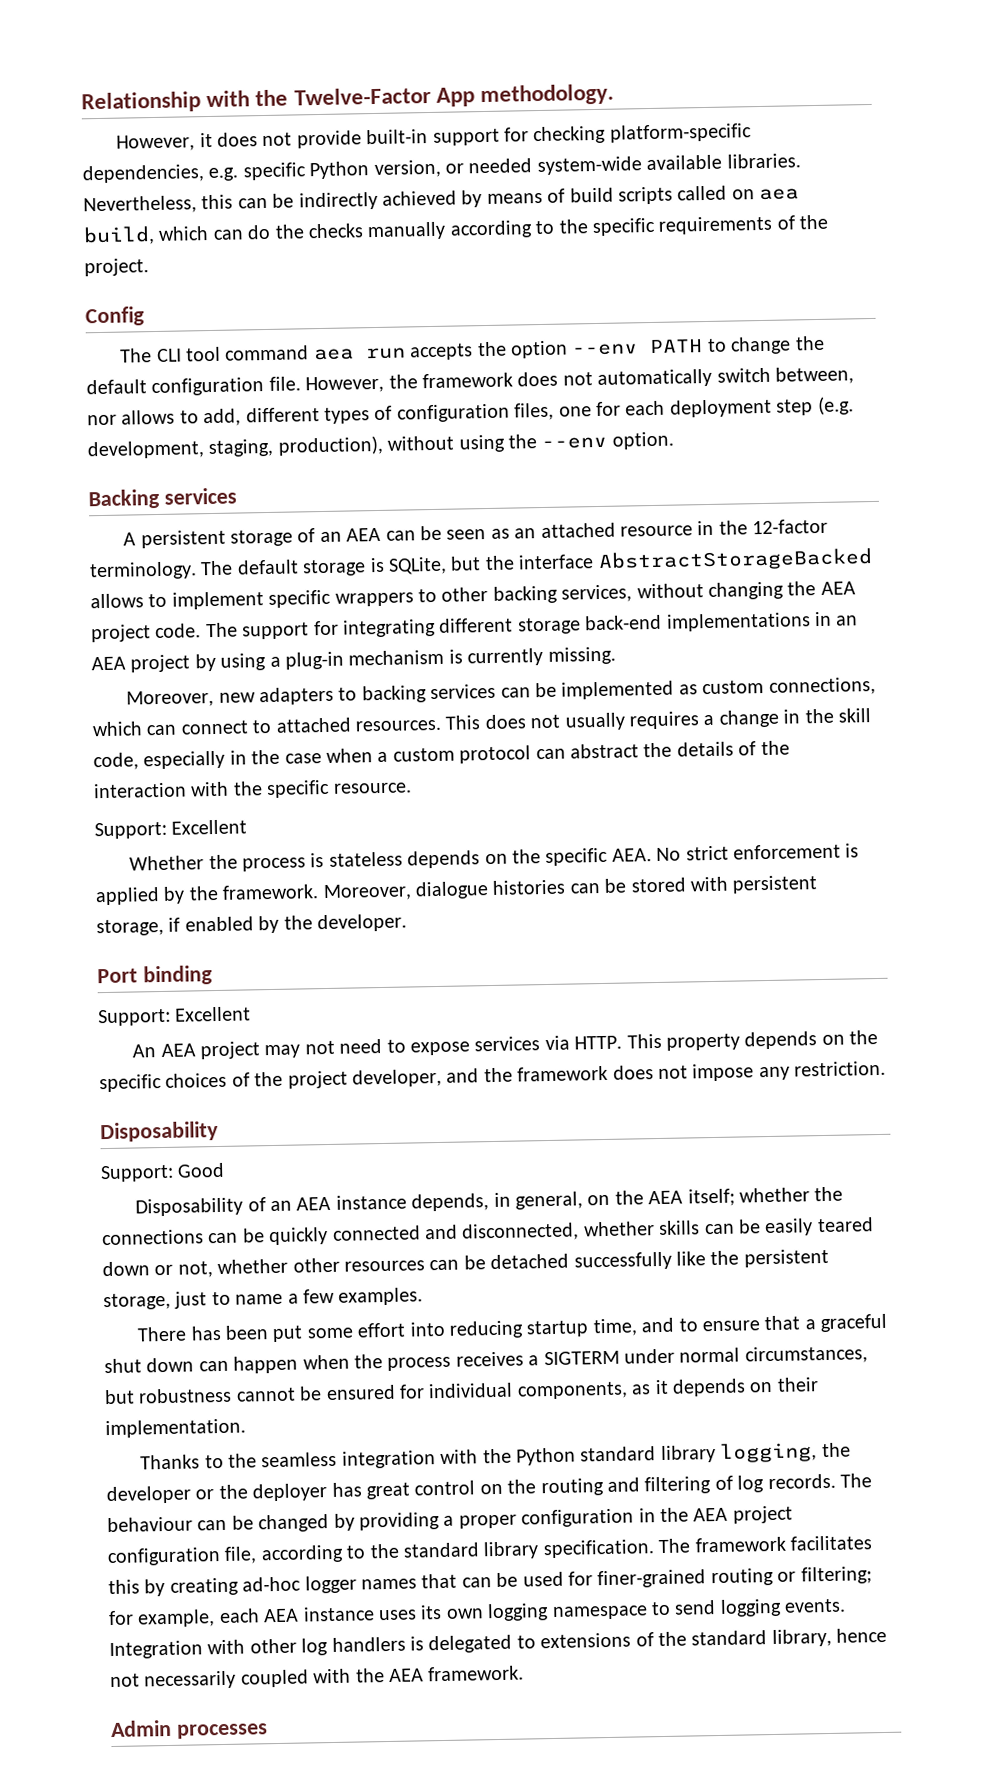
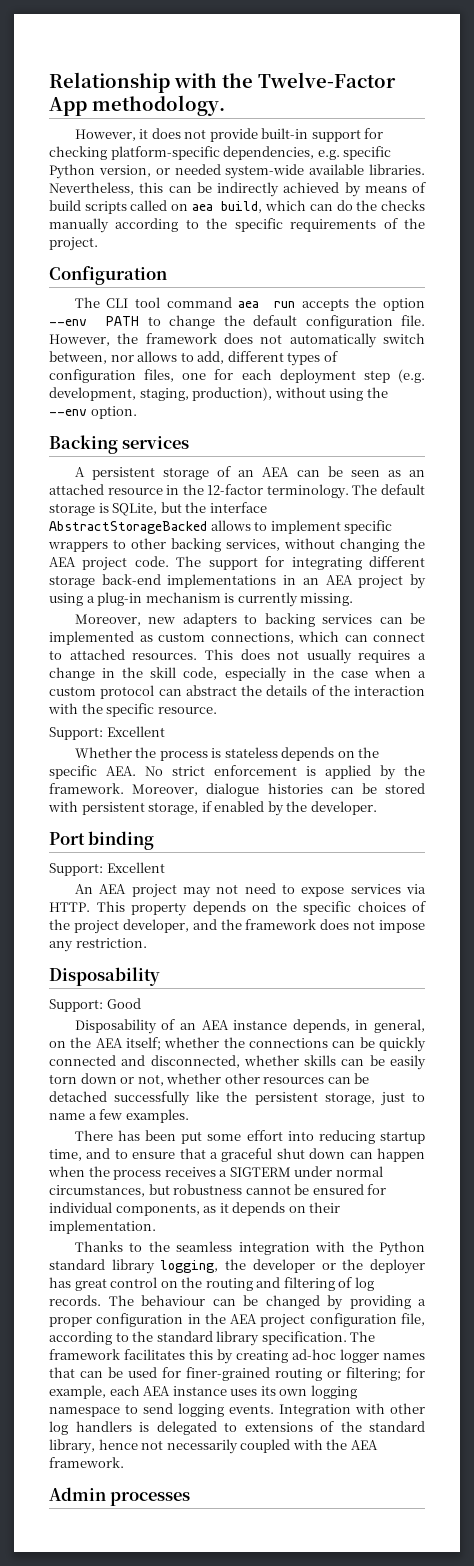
- Config
+ Configuration
- Disposability of an AEA instance depends, in general, on the AEA itself; whether the connections can be quickly connected and disconnected, whether skills can be easily teared down or not, whether other resources can be detached successfully like the persistent storage, just to name a few examples.
+ Disposability of an AEA instance depends, in general, on the AEA itself; whether the connections can be quickly connected and disconnected, whether skills can be easily torn down or not, whether other resources can be detached successfully like the persistent storage, just to name a few examples.

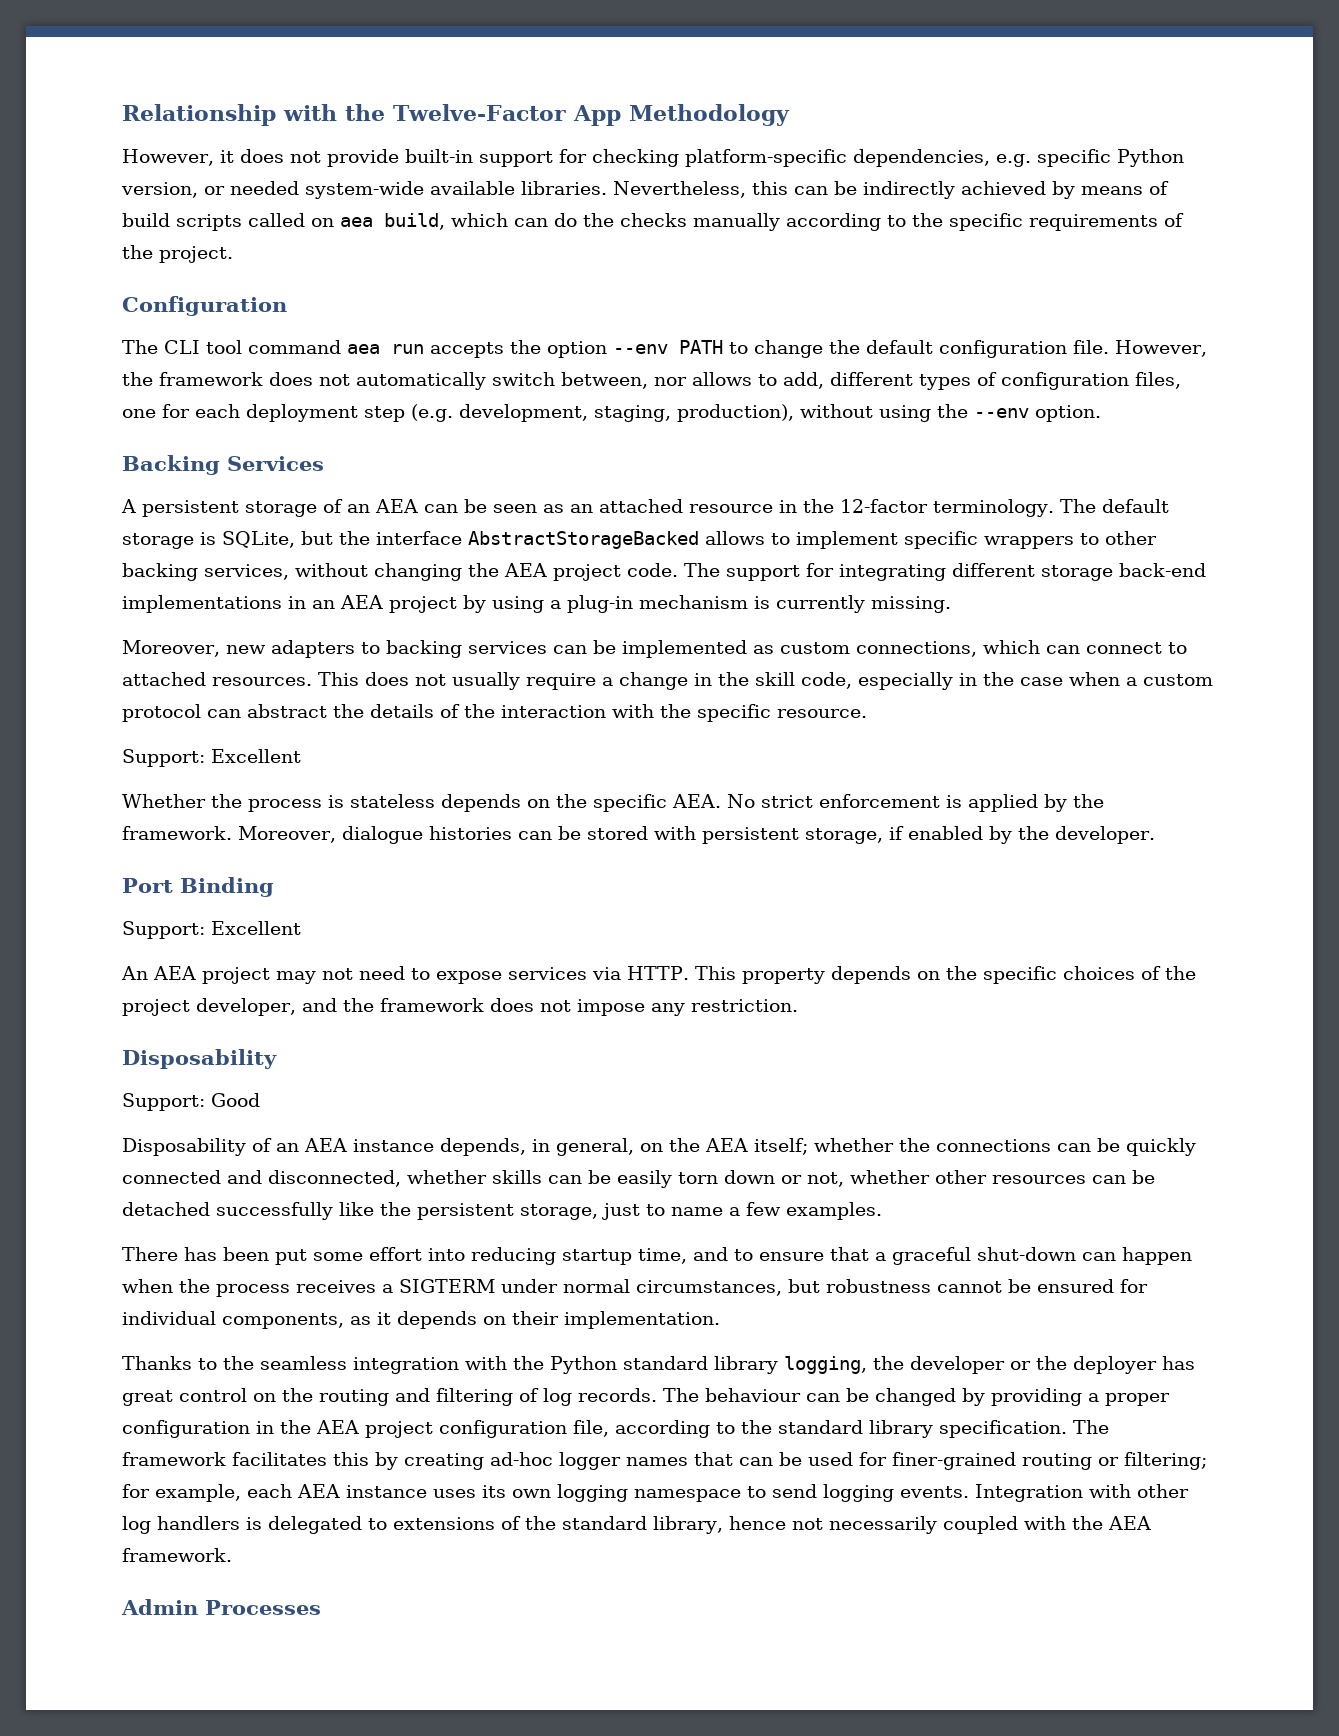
- Relationship with the Twelve-Factor App methodology.
+ Relationship with the Twelve-Factor App Methodology
- Backing services
+ Backing Services
- This does not usually requires a change in the skill code, especially in the case when a custom protocol can abstract the details of the interaction with the specific resource.
+ This does not usually require a change in the skill code, especially in the case when a custom protocol can abstract the details of the interaction with the specific resource.
- Port binding
+ Port Binding
- There has been put some effort into reducing startup time, and to ensure that a graceful shut down can happen when the process receives a SIGTERM under normal circumstances, but robustness cannot be ensured for individual components, as it depends on their implementation.
+ There has been put some effort into reducing startup time, and to ensure that a graceful shut-down can happen when the process receives a SIGTERM under normal circumstances, but robustness cannot be ensured for individual components, as it depends on their implementation.
- Admin processes
+ Admin Processes

